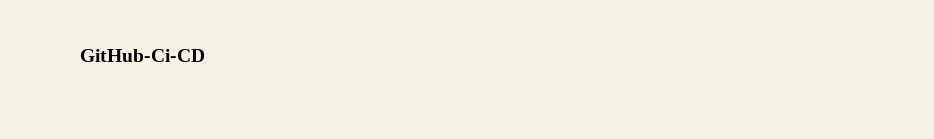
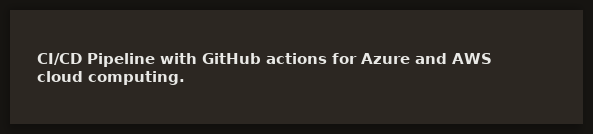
- GitHub-Ci-CD
+ CI/CD Pipeline with GitHub actions for Azure and AWS cloud computing.

